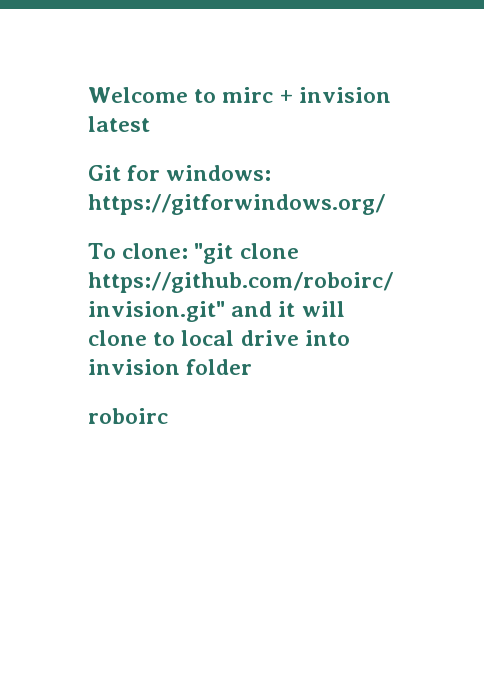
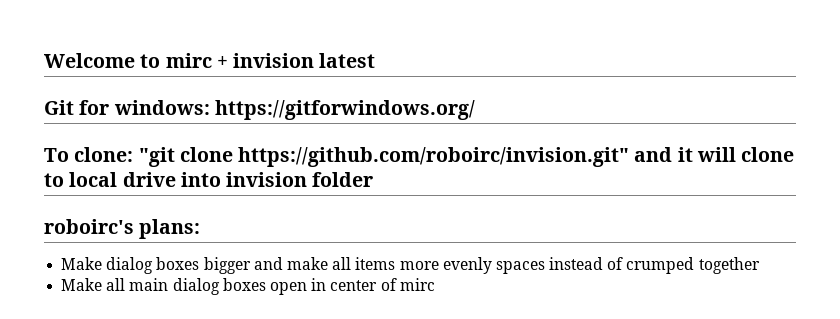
- roboirc
+ roboirc's plans:
+ Make dialog boxes bigger and make all items more evenly spaces instead of crumped together
+ Make all main dialog boxes open in center of mirc

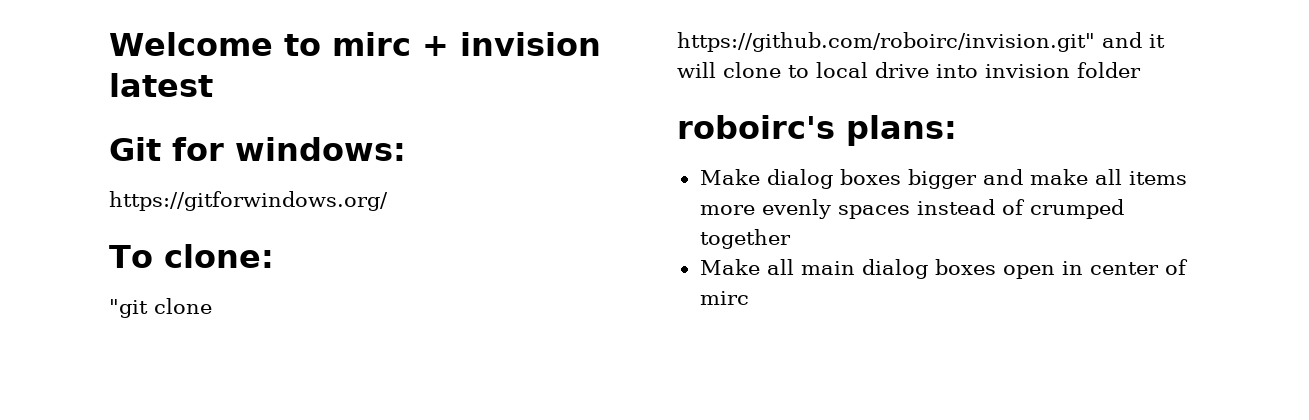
- Git for windows: https://gitforwindows.org/
+ Git for windows:
+ https://gitforwindows.org/
- To clone: "git clone https://github.com/roboirc/invision.git" and it will clone to local drive into invision folder
+ To clone:
+ "git clone https://github.com/roboirc/invision.git" and it will clone to local drive into invision folder

